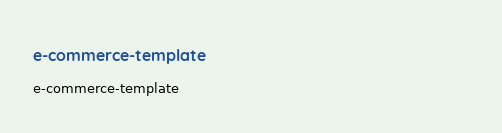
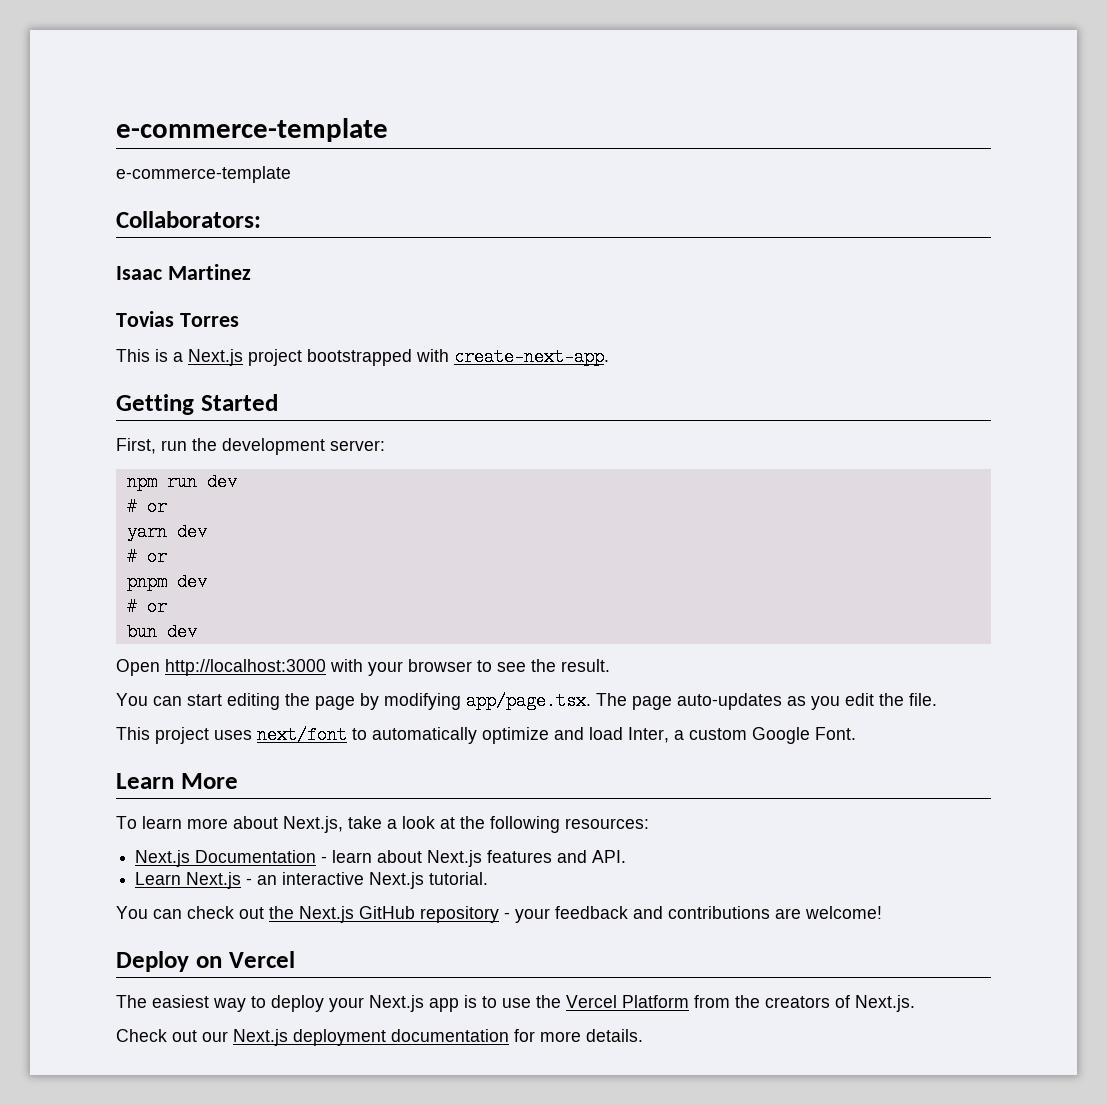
+ Collaborators:
+ Isaac Martinez
+ Tovias Torres
+ This is a Next.js project bootstrapped with create-next-app.
+ Getting Started
+ First, run the development server:
+ npm run dev
+ # or
+ yarn dev
+ # or
+ pnpm dev
+ # or
+ bun dev
+ Open http://localhost:3000 with your browser to see the result.
+ You can start editing the page by modifying app/page.tsx. The page auto-updates as you edit the file.
+ This project uses next/font to automatically optimize and load Inter, a custom Google Font.
+ Learn More
+ To learn more about Next.js, take a look at the following resources:
+ Next.js Documentation - learn about Next.js features and API.
+ Learn Next.js - an interactive Next.js tutorial.
+ You can check out the Next.js GitHub repository - your feedback and contributions are welcome!
+ Deploy on Vercel
+ The easiest way to deploy your Next.js app is to use the Vercel Platform from the creators of Next.js.
+ Check out our Next.js deployment documentation for more details.

